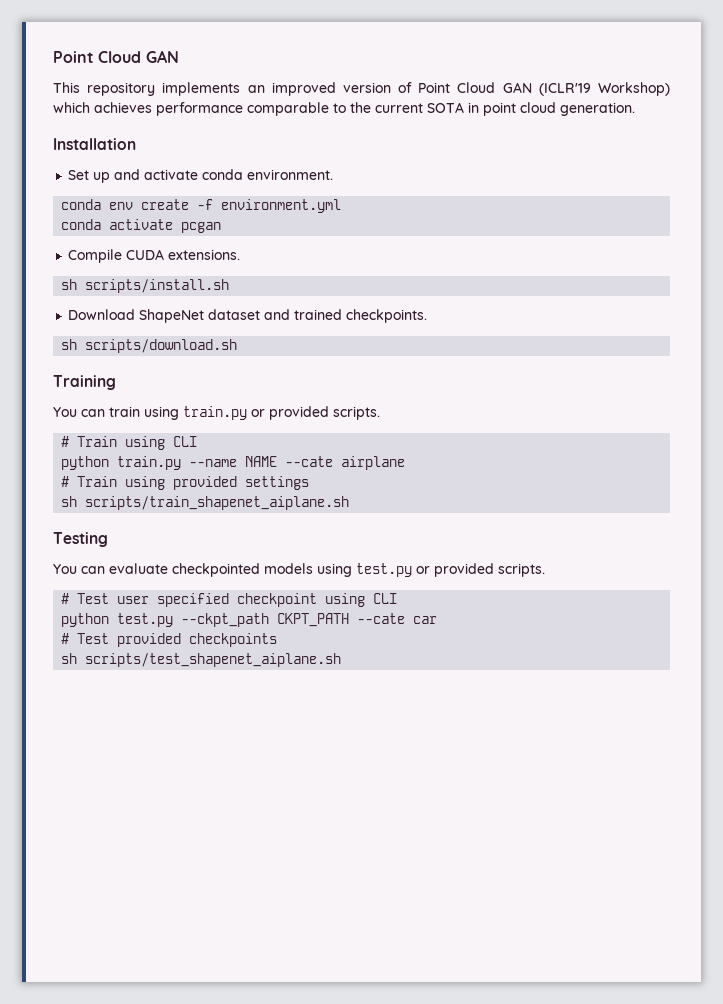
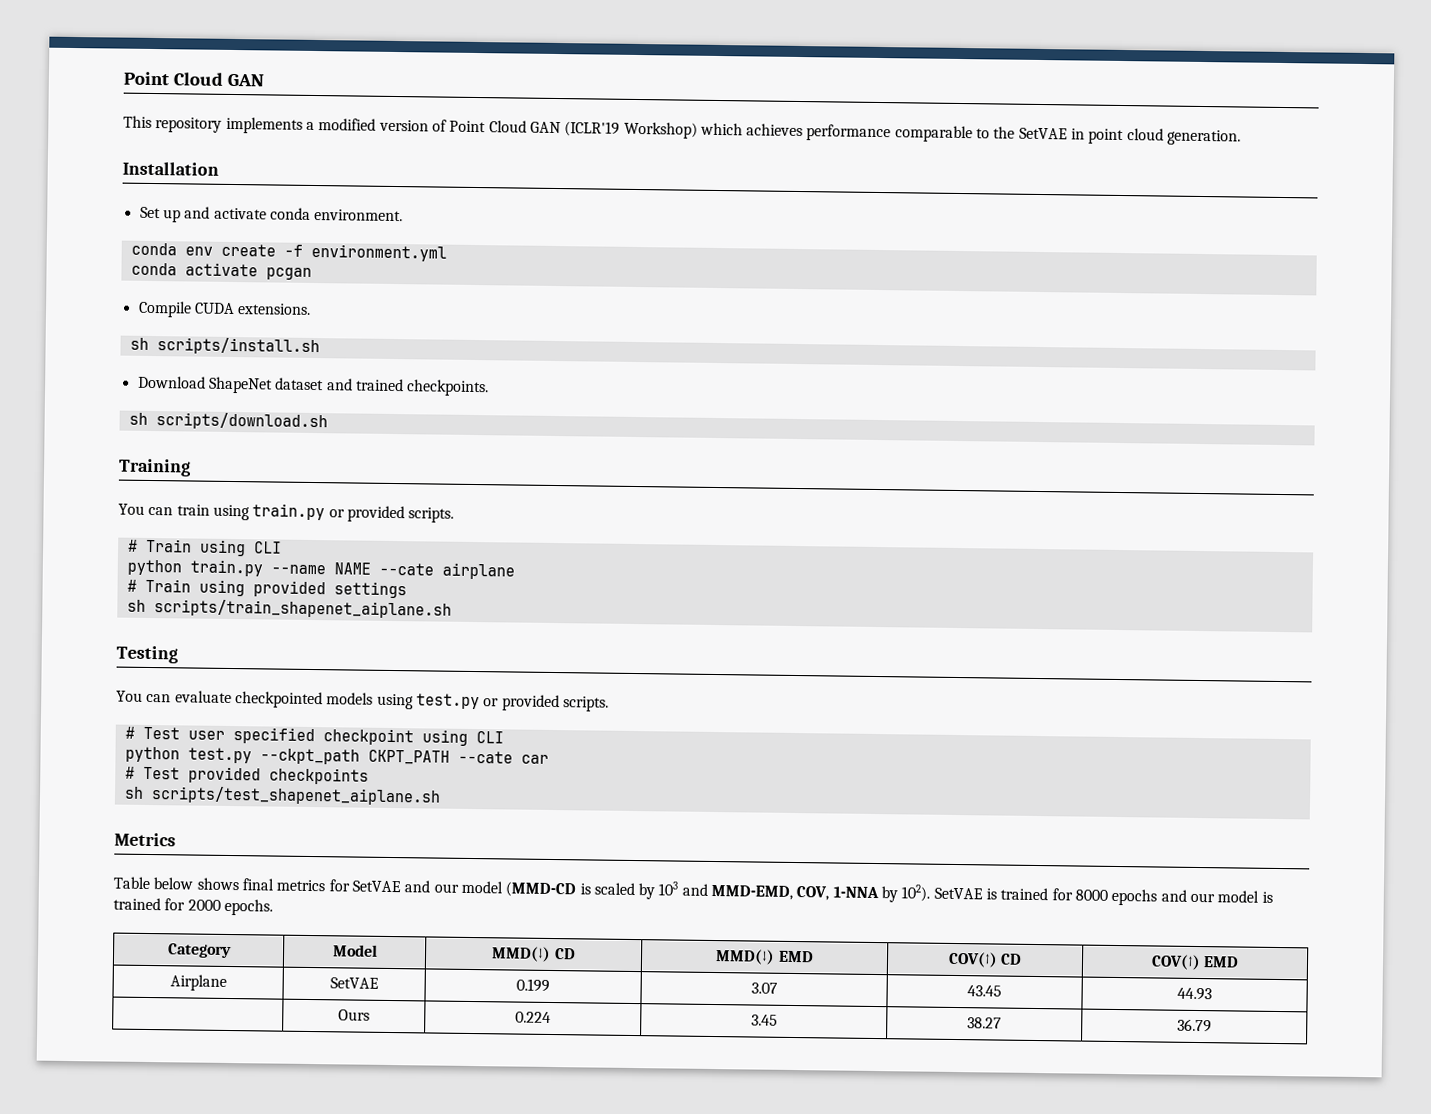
- This repository implements an improved version of Point Cloud GAN (ICLR'19 Workshop) which achieves performance comparable to the current SOTA in point cloud generation.
+ This repository implements a modified version of Point Cloud GAN (ICLR'19 Workshop) which achieves performance comparable to the SetVAE in point cloud generation.
+ Metrics
+ Table below shows final metrics for SetVAE and our model (MMD-CD is scaled by 103 and MMD-EMD, COV, 1-NNA by 102). SetVAE is trained for 8000 epochs and our model is trained for 2000 epochs.
+ Category | Model | MMD(↓) CD | MMD(↓) EMD | COV(↑) CD | COV(↑) EMD
+ Airplane | SetVAE | 0.199 | 3.07 | 43.45 | 44.93
+ | Ours | 0.224 | 3.45 | 38.27 | 36.79

